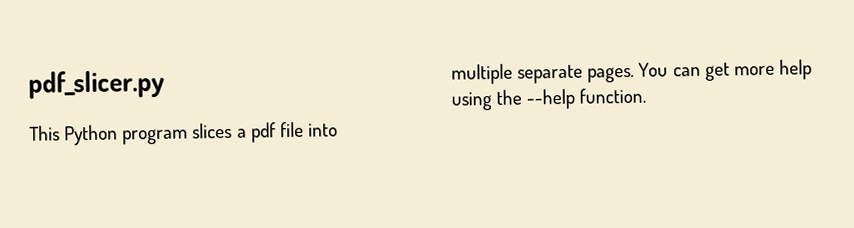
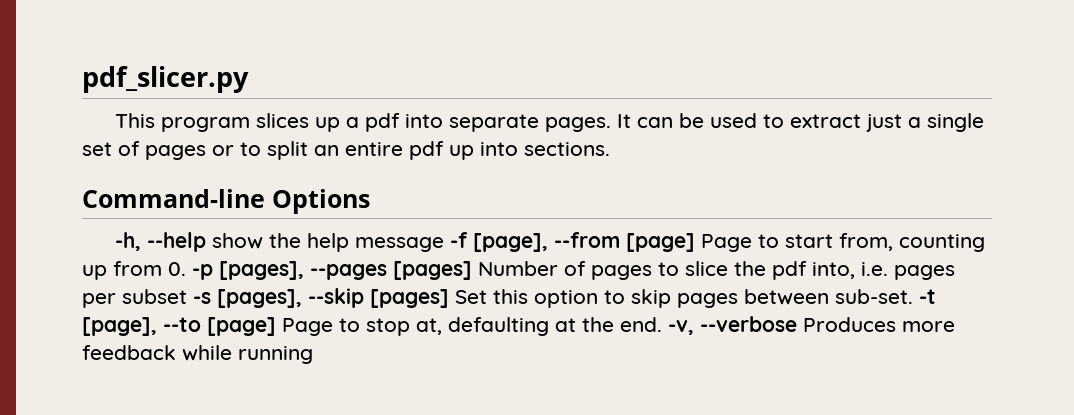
- This Python program slices a pdf file into multiple separate pages. You can get more help using the --help function.
+ This program slices up a pdf into separate pages. It can be used to extract just a single set of pages or to split an entire pdf up into sections.
+ Command-line Options
+ -h, --help show the help message -f [page], --from [page] Page to start from, counting up from 0. -p [pages], --pages [pages] Number of pages to slice the pdf into, i.e. pages per subset -s [pages], --skip [pages] Set this option to skip pages between sub-set. -t [page], --to [page] Page to stop at, defaulting at the end. -v, --verbose Produces more feedback while running

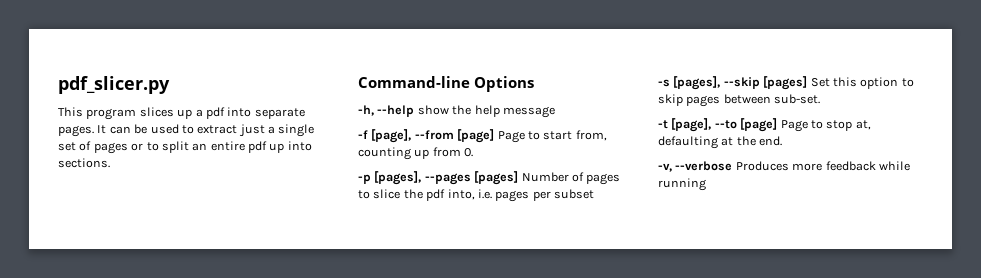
- -h, --help show the help message -f [page], --from [page] Page to start from, counting up from 0. -p [pages], --pages [pages] Number of pages to slice the pdf into, i.e. pages per subset -s [pages], --skip [pages] Set this option to skip pages between sub-set. -t [page], --to [page] Page to stop at, defaulting at the end. -v, --verbose Produces more feedback while running
+ -h, --help show the help message
+ -f [page], --from [page] Page to start from, counting up from 0.
+ -p [pages], --pages [pages] Number of pages to slice the pdf into, i.e. pages per subset
+ -s [pages], --skip [pages] Set this option to skip pages between sub-set.
+ -t [page], --to [page] Page to stop at, defaulting at the end.
+ -v, --verbose Produces more feedback while running

